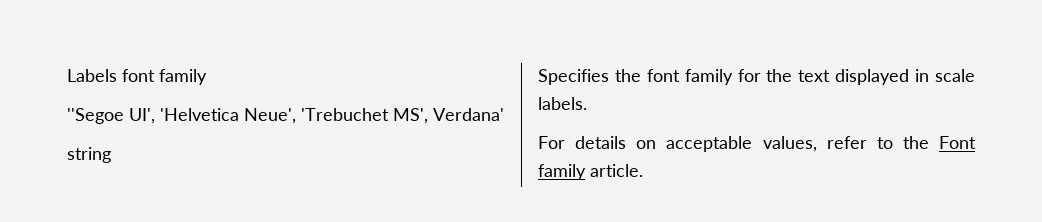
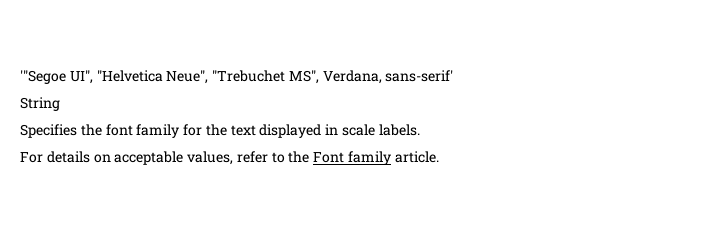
- Labels font family
- ''Segoe UI', 'Helvetica Neue', 'Trebuchet MS', Verdana'
- string
+ '"Segoe UI", "Helvetica Neue", "Trebuchet MS", Verdana, sans-serif'
+ String

